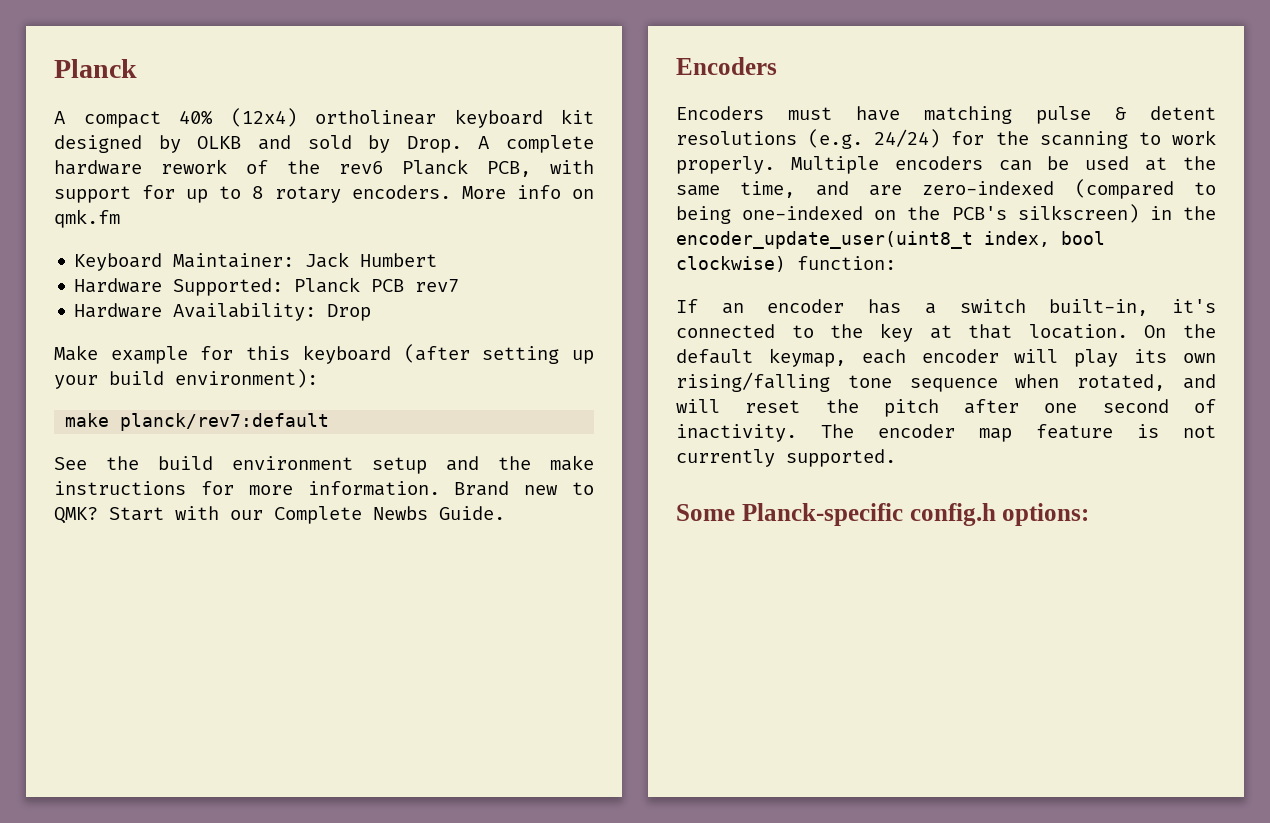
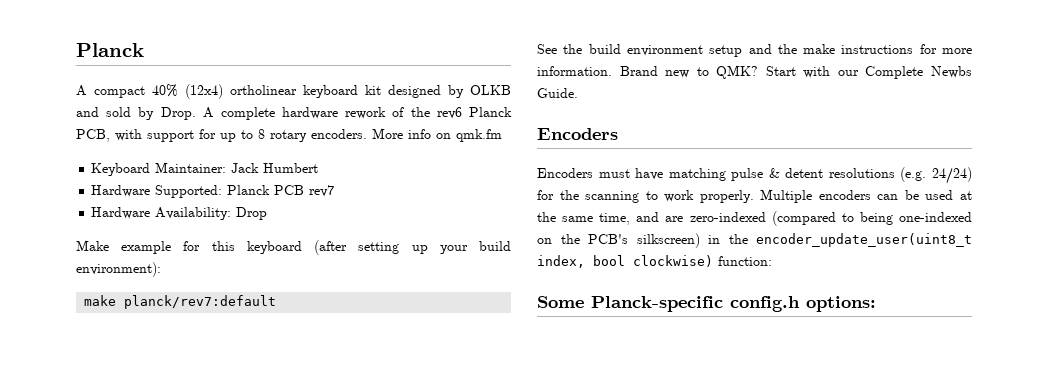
- If an encoder has a switch built-in, it's connected to the key at that location. On the default keymap, each encoder will play its own rising/falling tone sequence when rotated, and will reset the pitch after one second of inactivity. The encoder map feature is not currently supported.

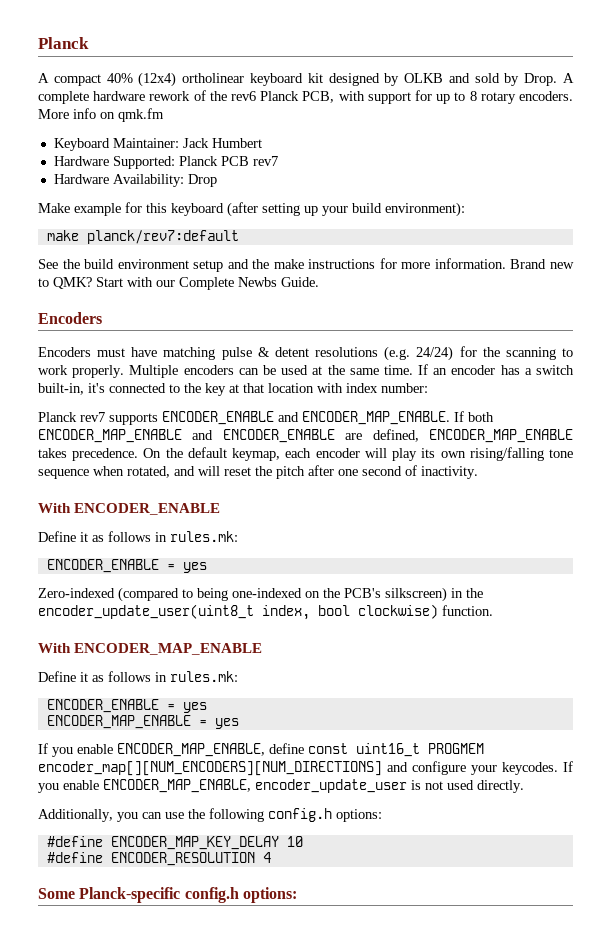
- Multiple encoders can be used at the same time, and are zero-indexed (compared to being one-indexed on the PCB's silkscreen) in the encoder_update_user(uint8_t index, bool clockwise) function:
+ Multiple encoders can be used at the same time. If an encoder has a switch built-in, it's connected to the key at that location with index number:
+ Planck rev7 supports ENCODER_ENABLE and ENCODER_MAP_ENABLE. If both ENCODER_MAP_ENABLE and ENCODER_ENABLE are defined, ENCODER_MAP_ENABLE takes precedence. On the default keymap, each encoder will play its own rising/falling tone sequence when rotated, and will reset the pitch after one second of inactivity.
+ With ENCODER_ENABLE
+ Define it as follows in rules.mk:
+ ENCODER_ENABLE = yes
+ Zero-indexed (compared to being one-indexed on the PCB's silkscreen) in the encoder_update_user(uint8_t index, bool clockwise) function.
+ With ENCODER_MAP_ENABLE
+ Define it as follows in rules.mk:
+ ENCODER_ENABLE = yes
+ ENCODER_MAP_ENABLE = yes
+ If you enable ENCODER_MAP_ENABLE, define const uint16_t PROGMEM encoder_map[][NUM_ENCODERS][NUM_DIRECTIONS] and configure your keycodes. If you enable ENCODER_MAP_ENABLE, encoder_update_user is not used directly.
+ Additionally, you can use the following config.h options:
+ #define ENCODER_MAP_KEY_DELAY 10
+ #define ENCODER_RESOLUTION 4

